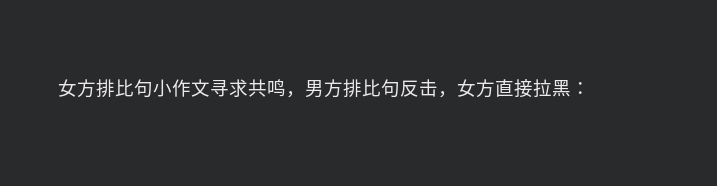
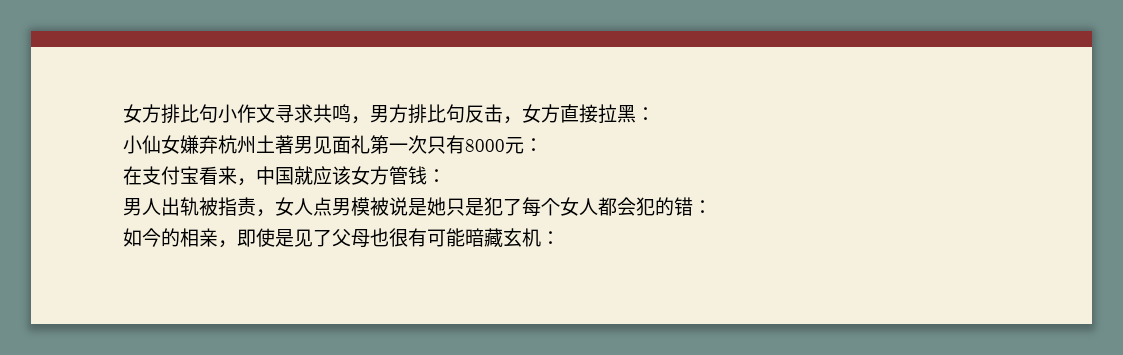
+ 小仙女嫌弃杭州土著男见面礼第一次只有8000元：
+ 在支付宝看来，中国就应该女方管钱：
+ 男人出轨被指责，女人点男模被说是她只是犯了每个女人都会犯的错：
+ 如今的相亲，即使是见了父母也很有可能暗藏玄机：

